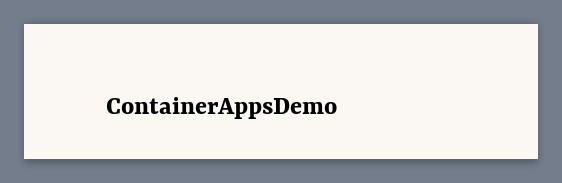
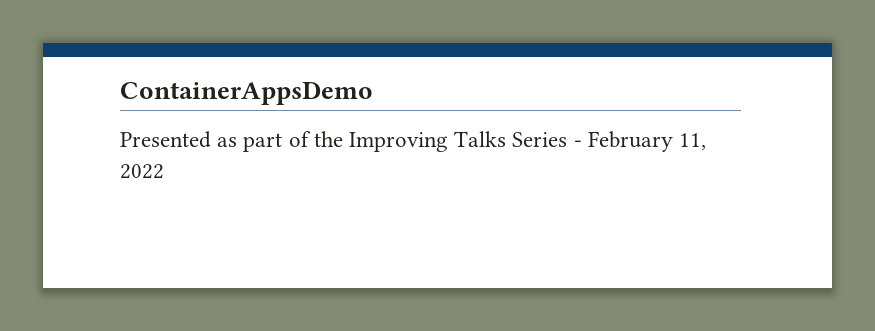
+ Presented as part of the Improving Talks Series - February 11, 2022

